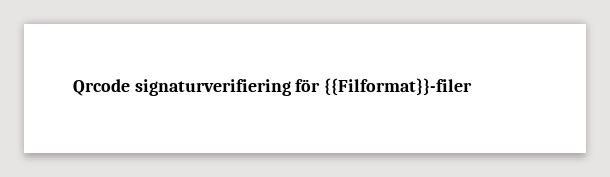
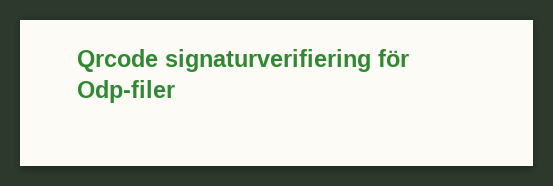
- Qrcode signaturverifiering för {{Filformat}}-filer
+ Qrcode signaturverifiering för Odp-filer

